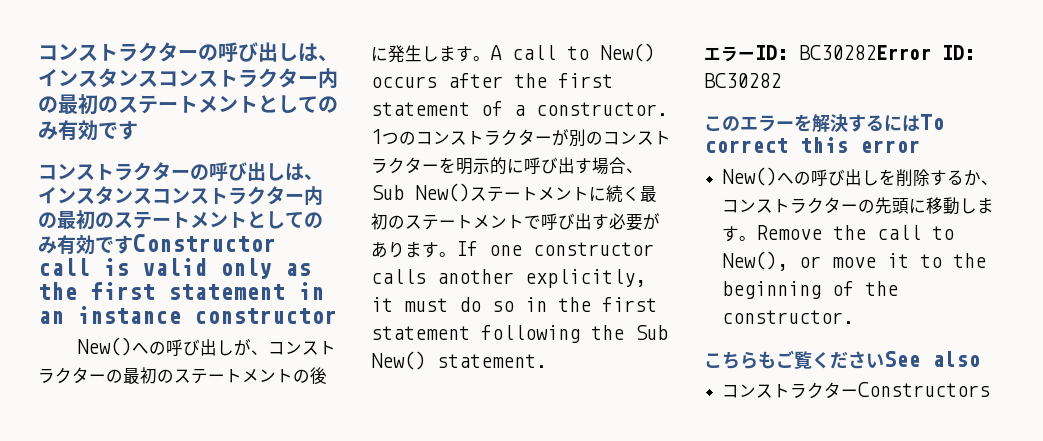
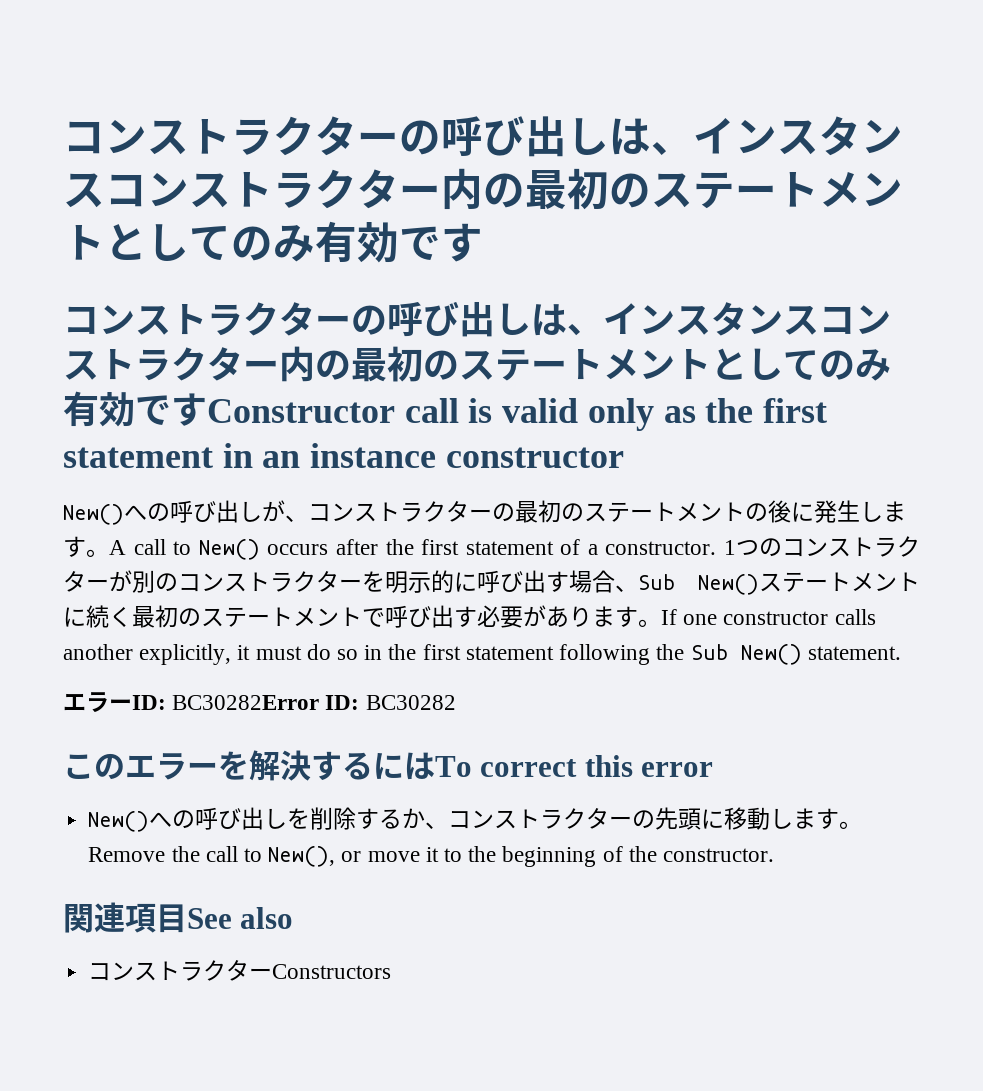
- こちらもご覧くださいSee also
+ 関連項目See also

